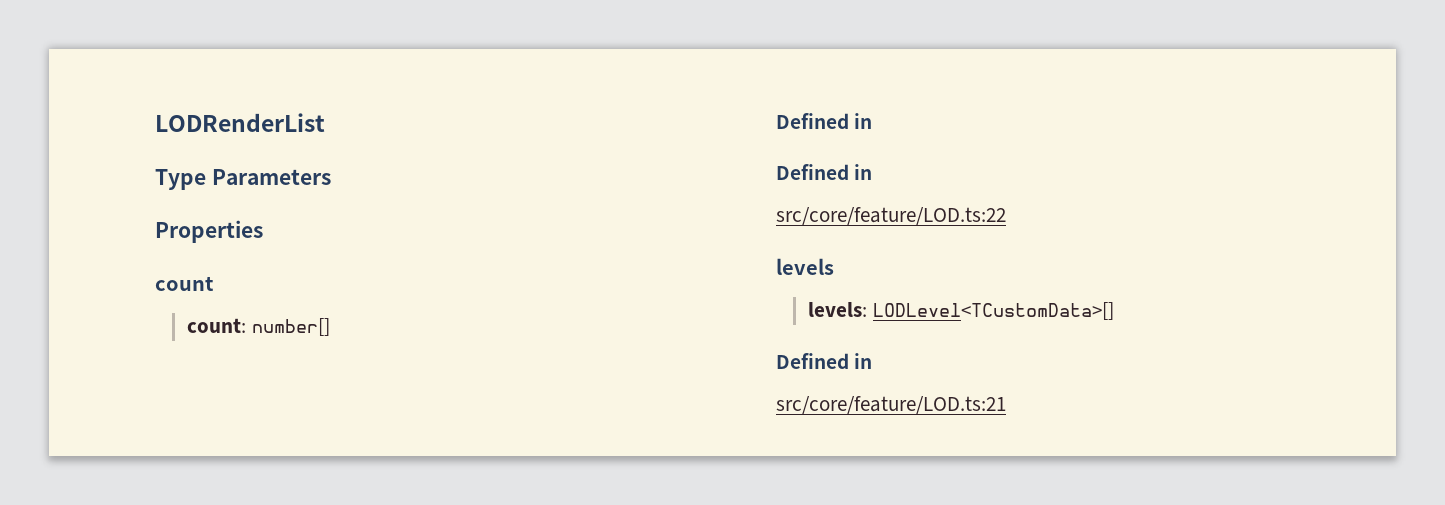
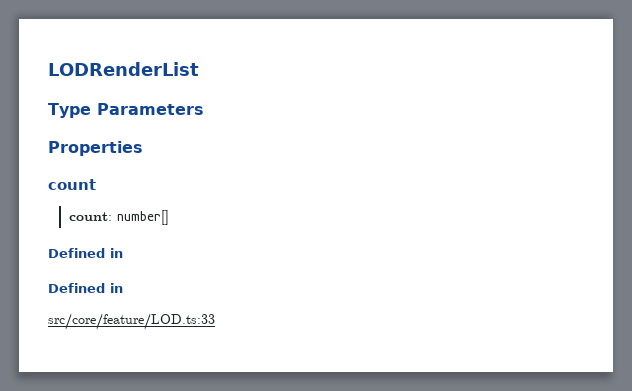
- src/core/feature/LOD.ts:22
- levels
- levels: LODLevel<TCustomData>[]
- Defined in
- src/core/feature/LOD.ts:21
+ src/core/feature/LOD.ts:33

